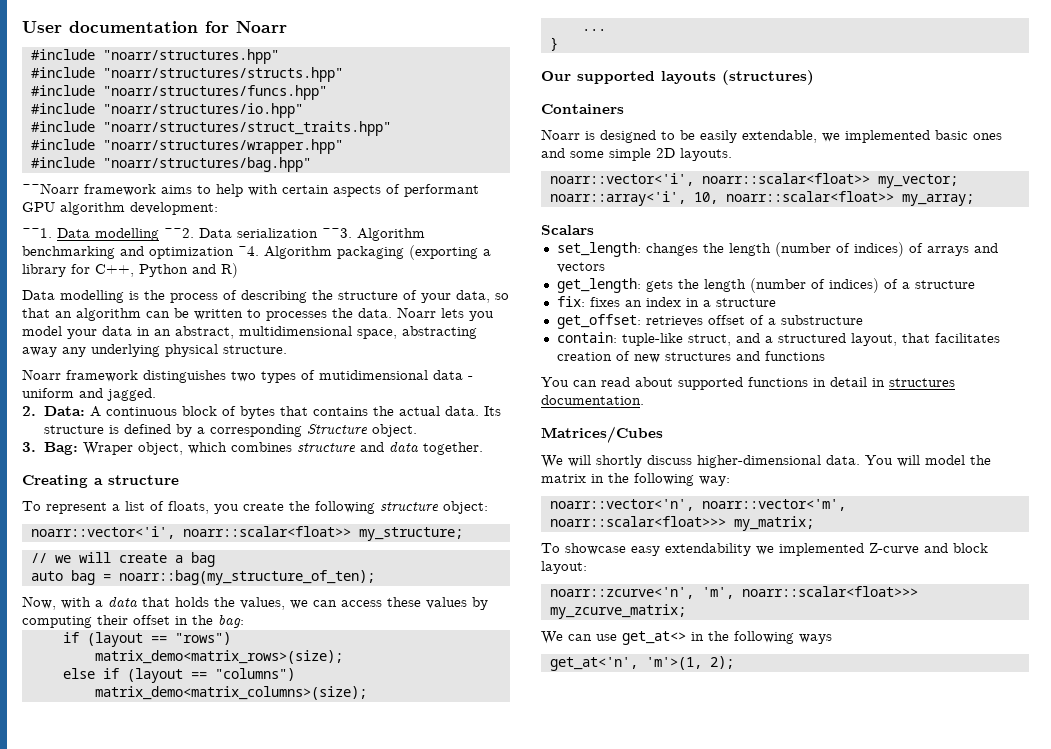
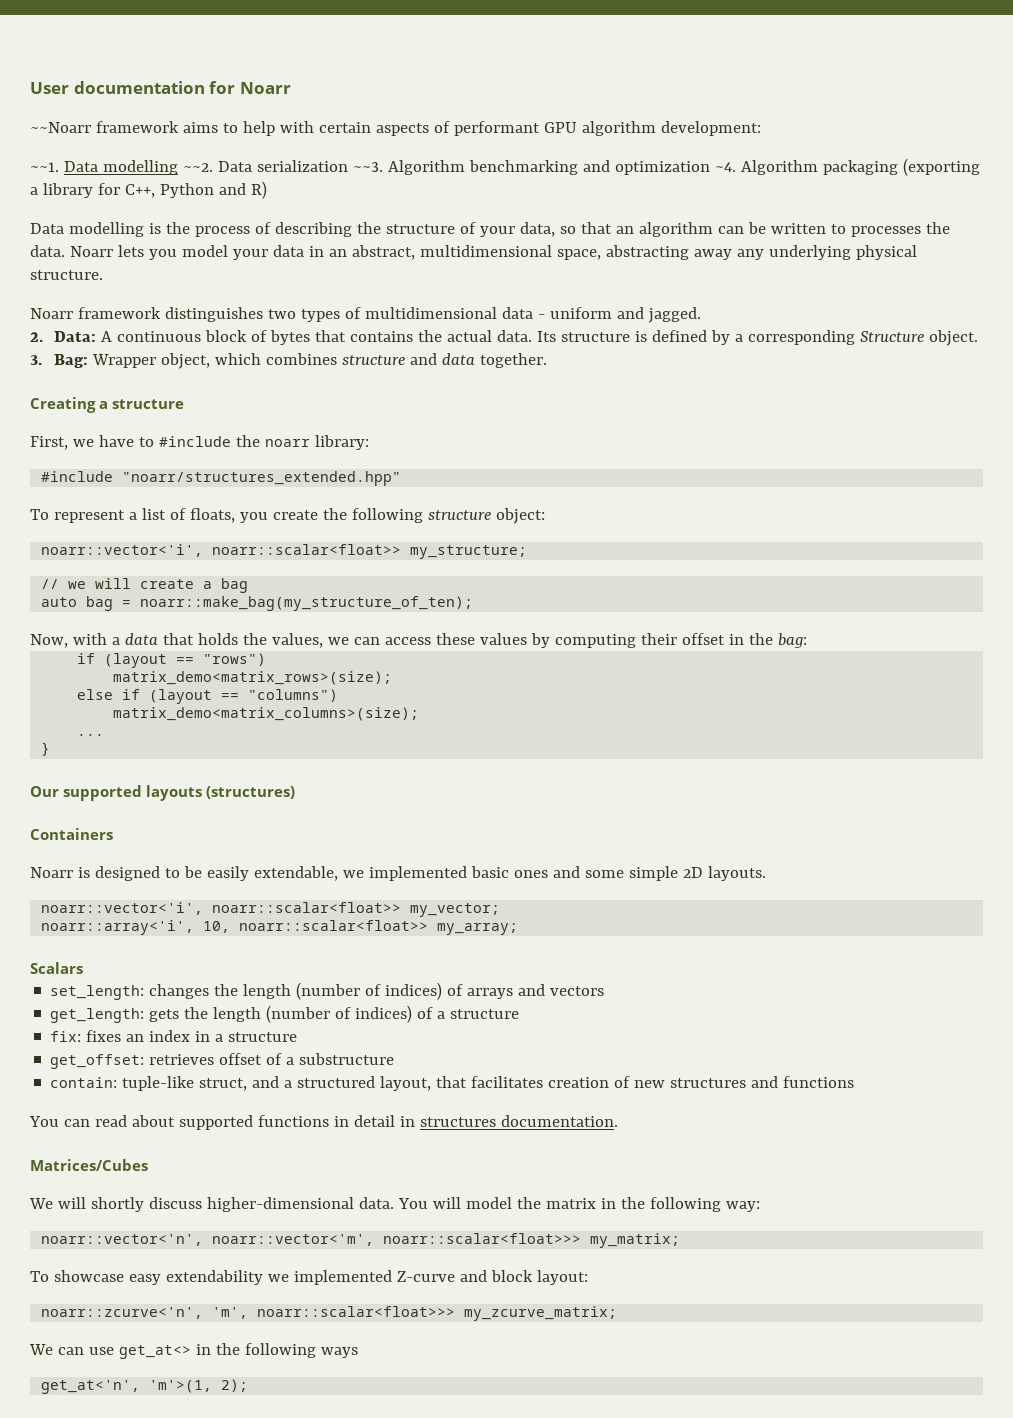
- #include "noarr/structures.hpp"
- #include "noarr/structures/structs.hpp"
- #include "noarr/structures/funcs.hpp"
- #include "noarr/structures/io.hpp"
- #include "noarr/structures/struct_traits.hpp"
- #include "noarr/structures/wrapper.hpp"
- #include "noarr/structures/bag.hpp"
- Noarr framework distinguishes two types of mutidimensional data - uniform and jagged.
+ Noarr framework distinguishes two types of multidimensional data - uniform and jagged.
- 3. Bag: Wraper object, which combines structure and data together.
+ 3. Bag: Wrapper object, which combines structure and data together.
+ First, we have to #include the noarr library:
+ #include "noarr/structures_extended.hpp"
- auto bag = noarr::bag(my_structure_of_ten);
+ auto bag = noarr::make_bag(my_structure_of_ten);

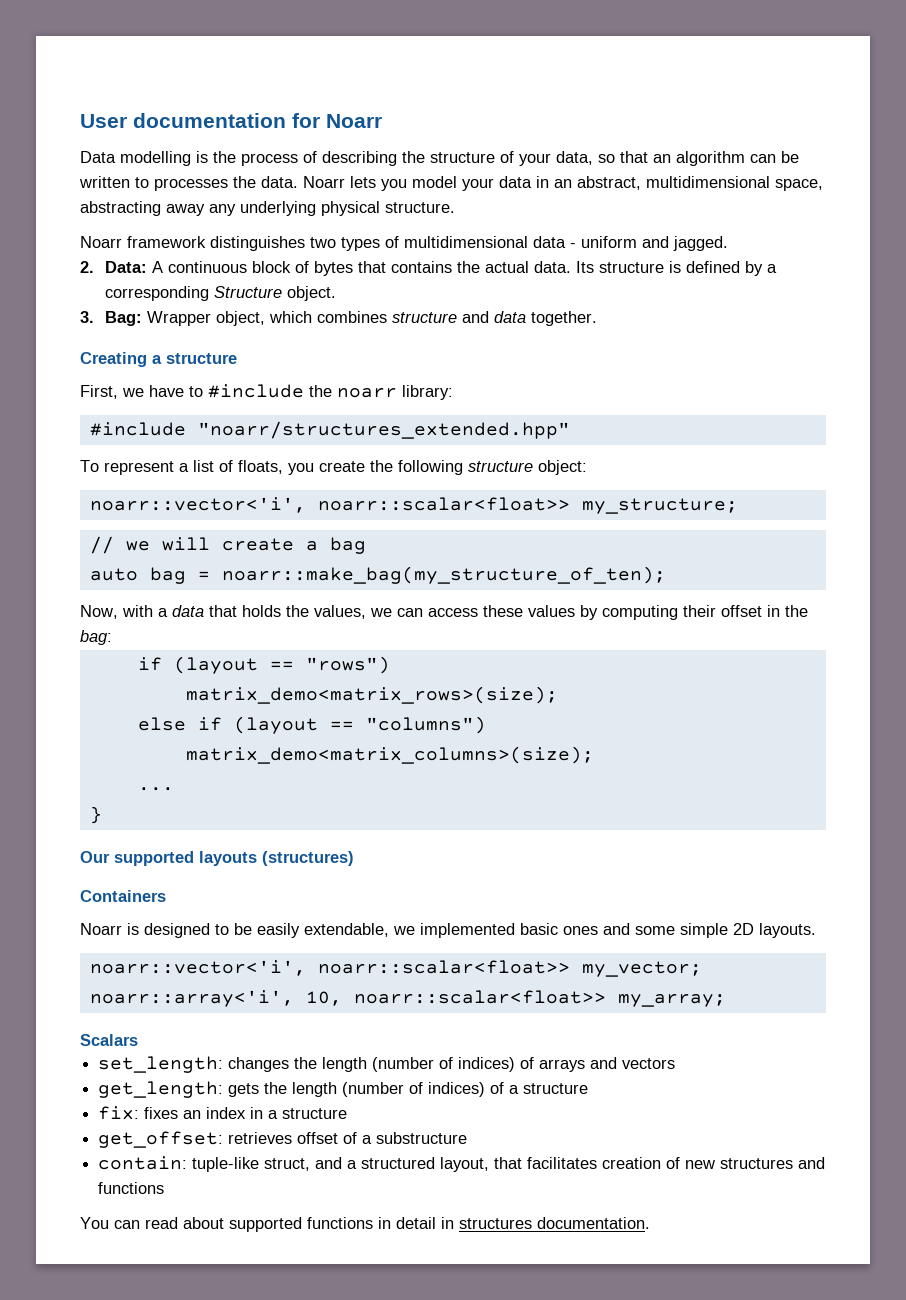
- ~~Noarr framework aims to help with certain aspects of performant GPU algorithm development:
- ~~1. Data modelling ~~2. Data serialization ~~3. Algorithm benchmarking and optimization ~4. Algorithm packaging (exporting a library for C++, Python and R)
- Matrices/Cubes
- We will shortly discuss higher-dimensional data. You will model the matrix in the following way:
- noarr::vector<'n', noarr::vector<'m', noarr::scalar<float>>> my_matrix;
- To showcase easy extendability we implemented Z-curve and block layout:
- noarr::zcurve<'n', 'm', noarr::scalar<float>>> my_zcurve_matrix;
- We can use get_at<> in the following ways
- get_at<'n', 'm'>(1, 2);

